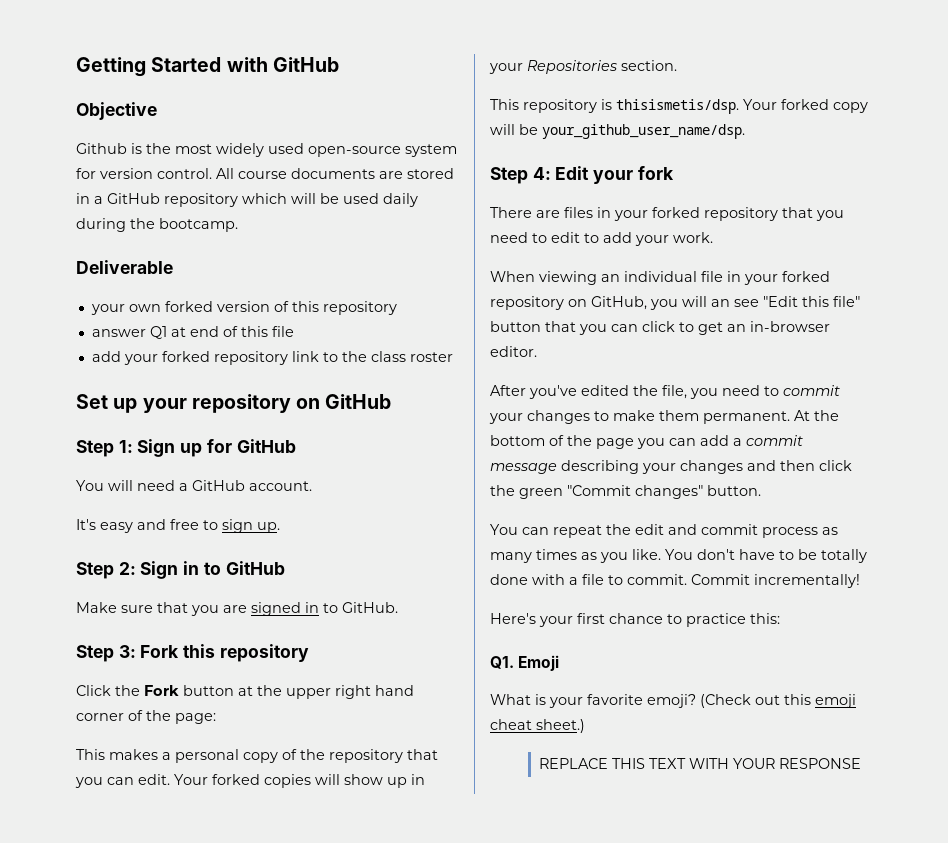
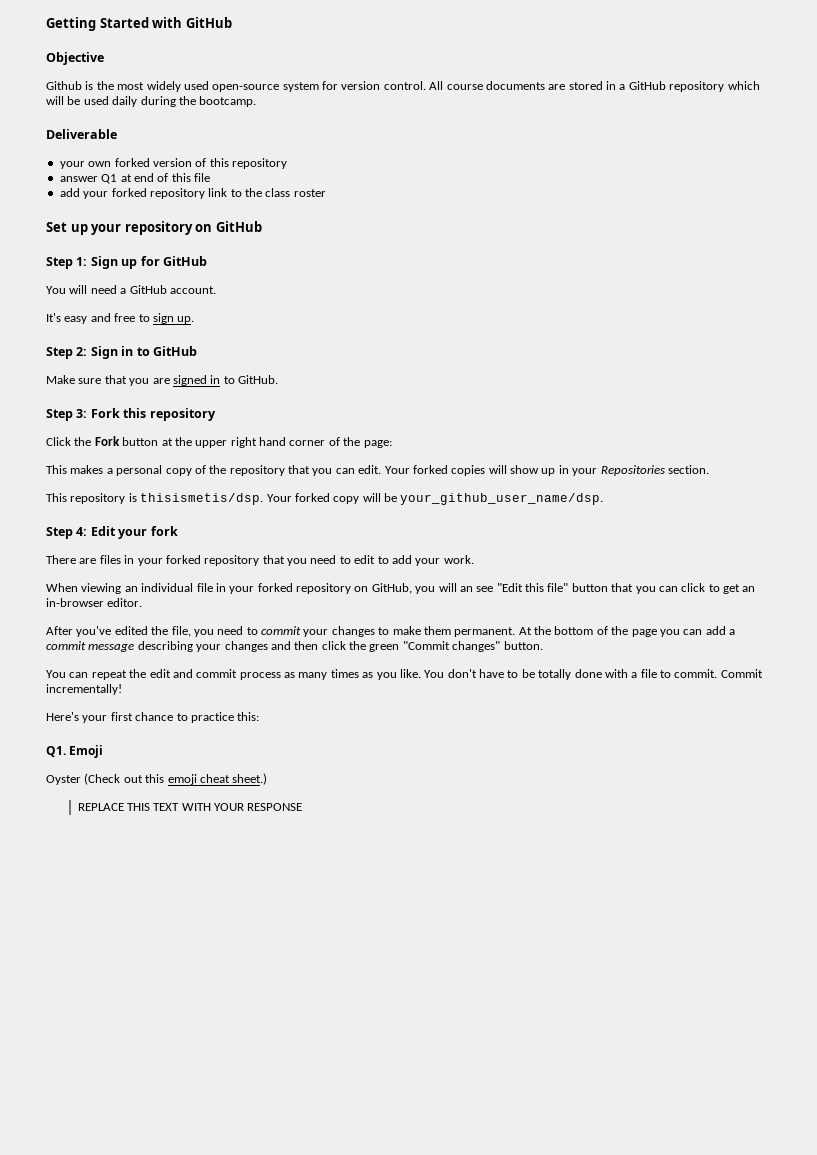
- What is your favorite emoji? (Check out this emoji cheat sheet.)
+ Oyster (Check out this emoji cheat sheet.)

